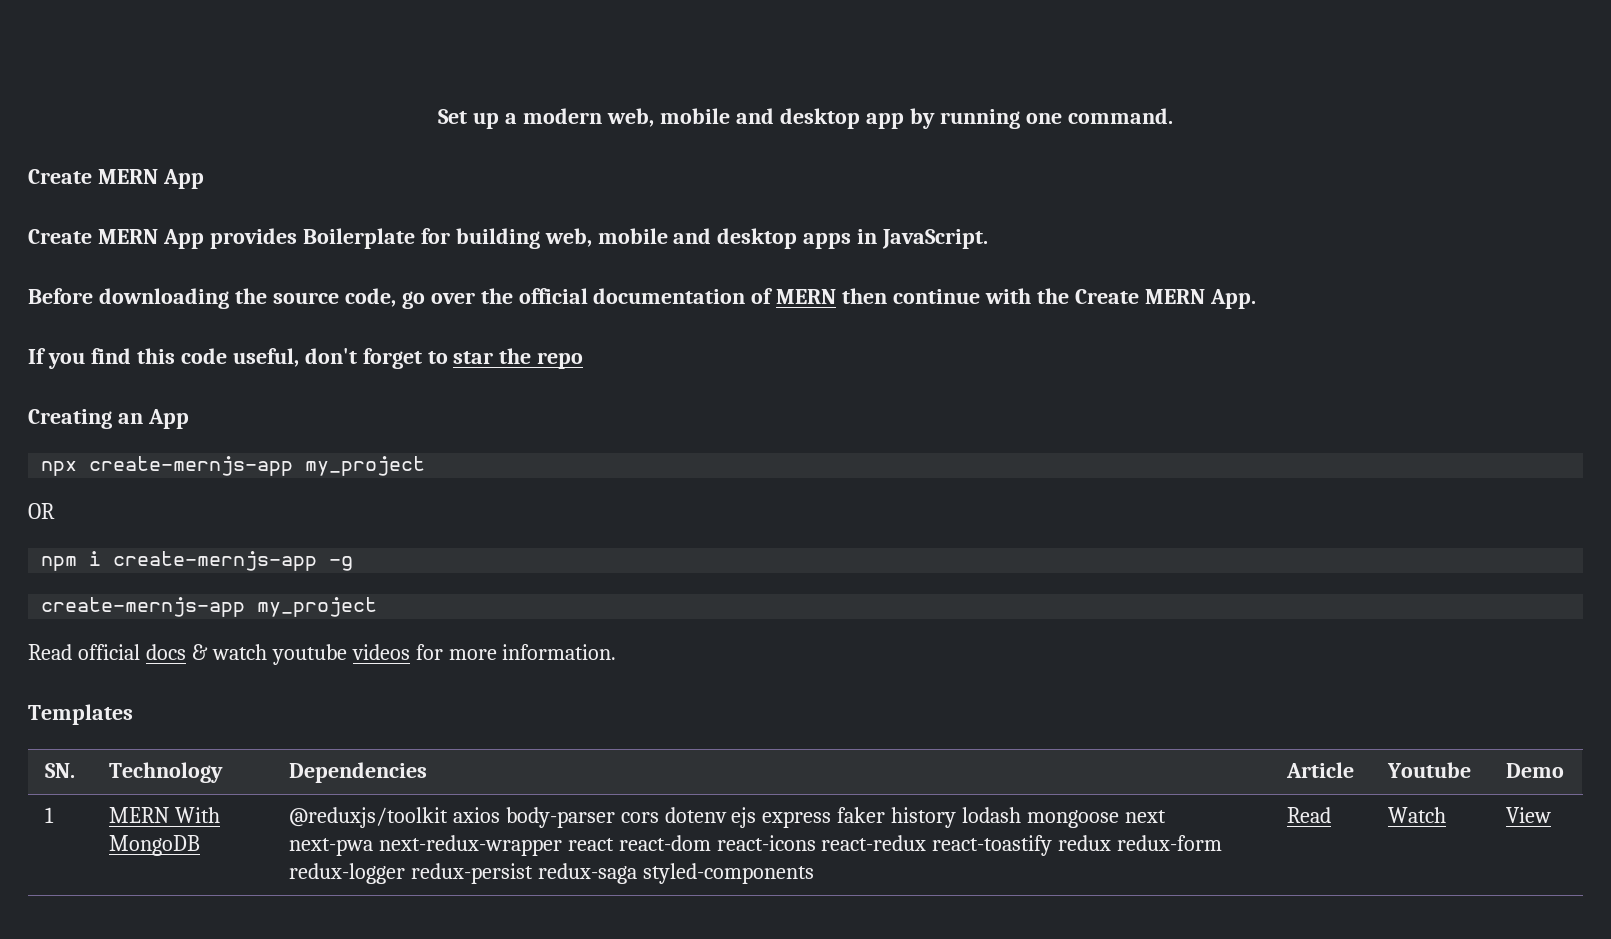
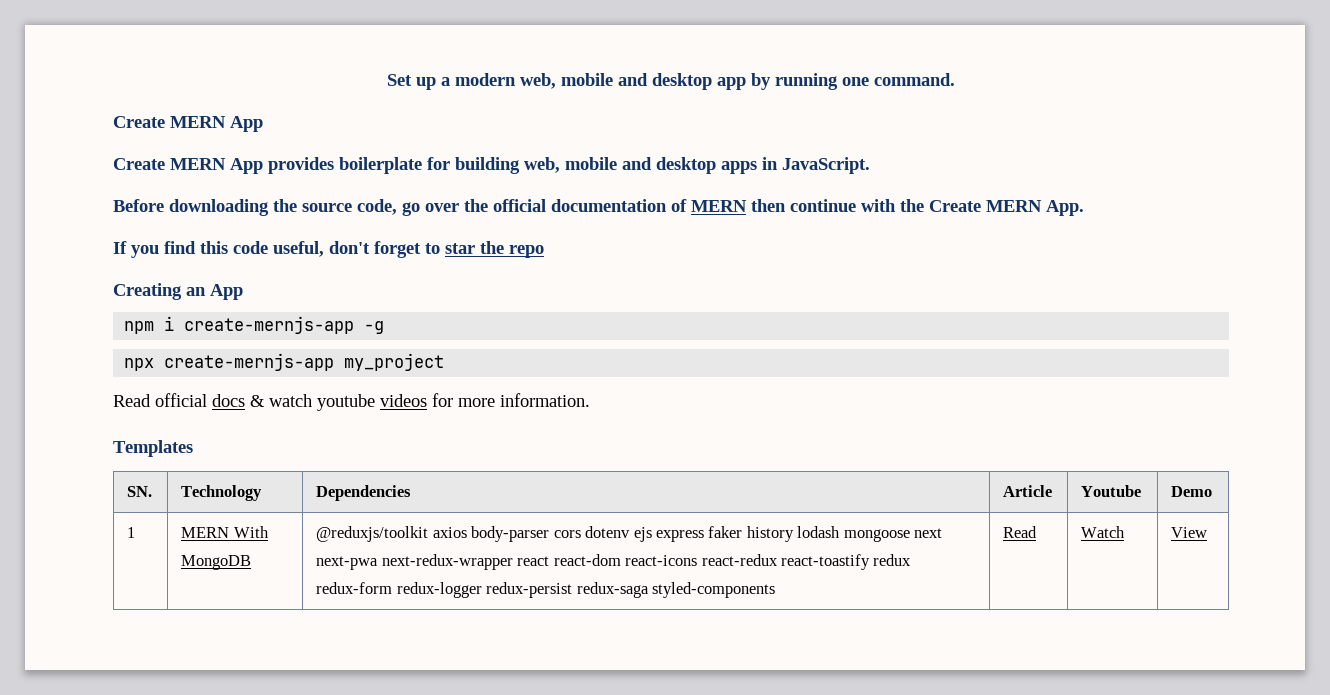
- Create MERN App provides Boilerplate for building web, mobile and desktop apps in JavaScript.
+ Create MERN App provides boilerplate for building web, mobile and desktop apps in JavaScript.
- npx create-mernjs-app my_project
- OR
  npm i create-mernjs-app -g
- create-mernjs-app my_project
+ npx create-mernjs-app my_project

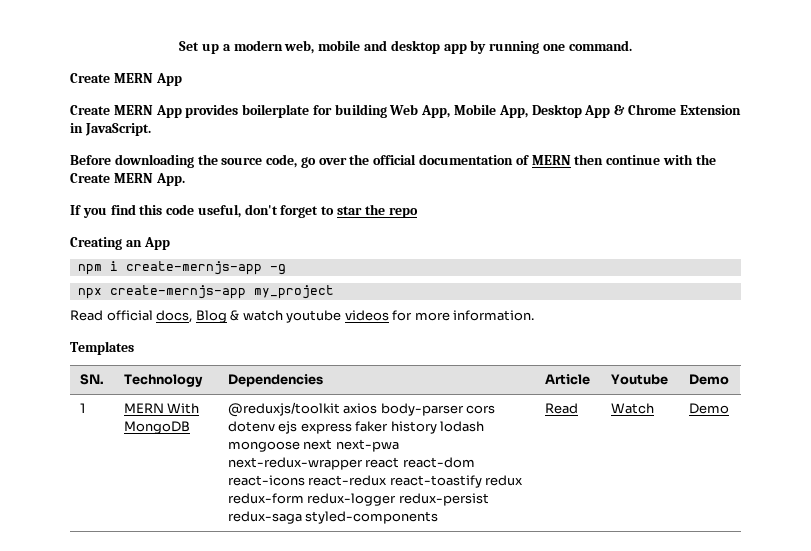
- Create MERN App provides boilerplate for building web, mobile and desktop apps in JavaScript.
+ Create MERN App provides boilerplate for building Web App, Mobile App, Desktop App & Chrome Extension in JavaScript.
- Read official docs & watch youtube videos for more information.
+ Read official docs, Blog & watch youtube videos for more information.
- 1 | MERN With MongoDB | @reduxjs/toolkit axios body-parser cors dotenv ejs express faker history lodash mongoose next next-pwa next-redux-wrapper react react-dom react-icons react-redux react-toastify redux redux-form redux-logger redux-persist redux-saga styled-components | Read | Watch | View
+ 1 | MERN With MongoDB | @reduxjs/toolkit axios body-parser cors dotenv ejs express faker history lodash mongoose next next-pwa next-redux-wrapper react react-dom react-icons react-redux react-toastify redux redux-form redux-logger redux-persist redux-saga styled-components | Read | Watch | Demo

